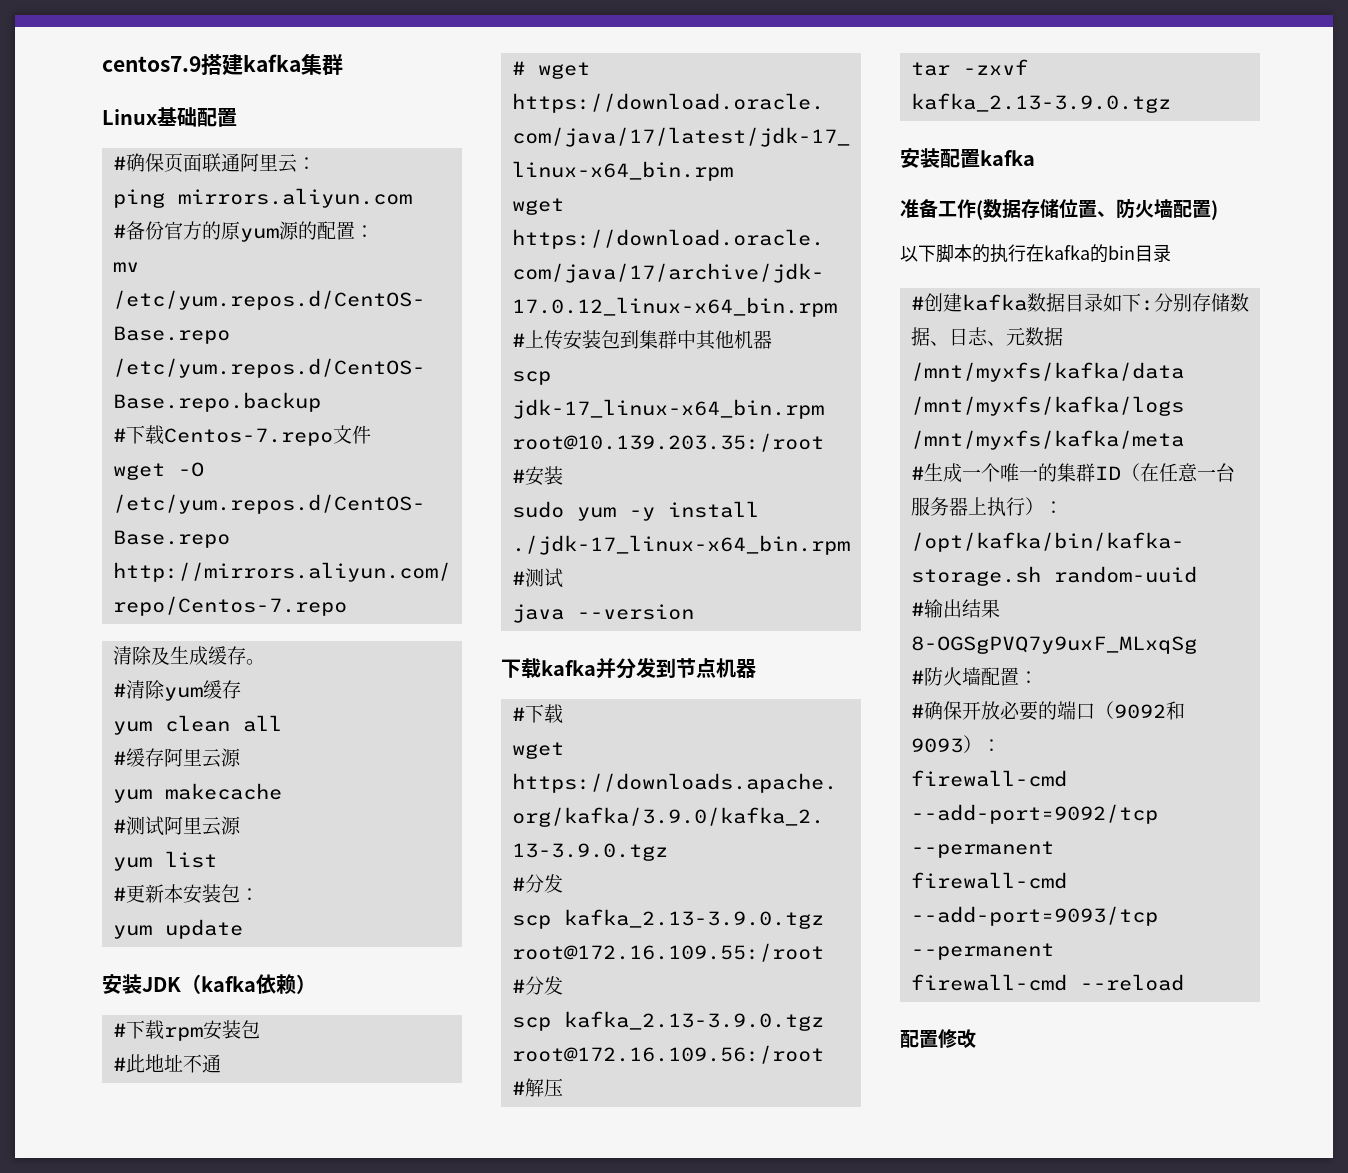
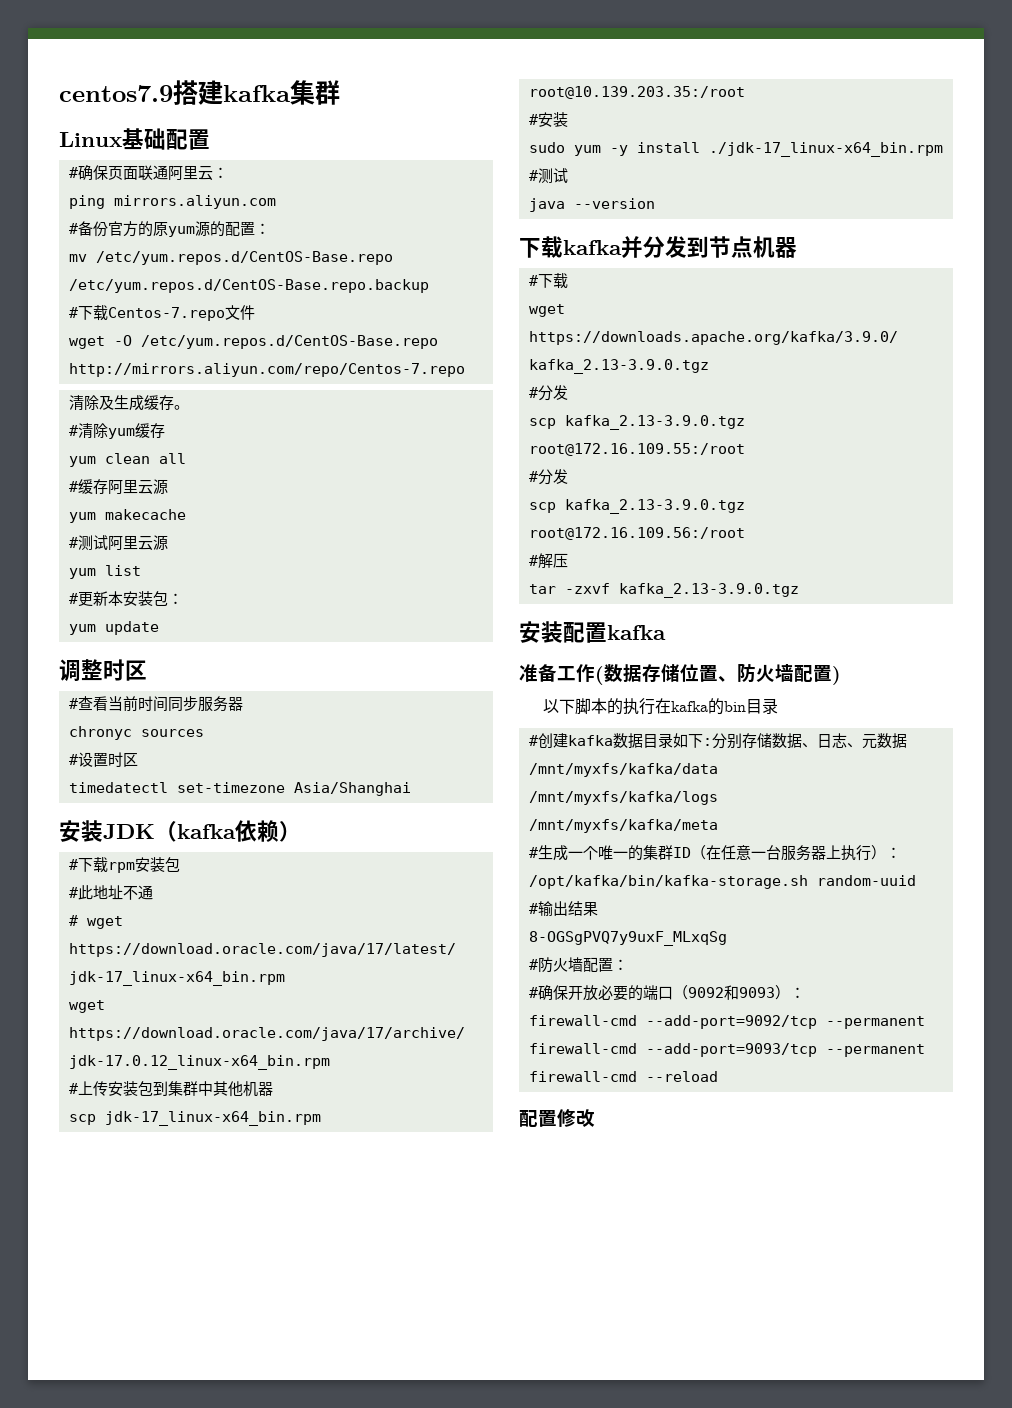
+ 调整时区
+ #查看当前时间同步服务器
+ chronyc sources
+ #设置时区
+ timedatectl set-timezone Asia/Shanghai

